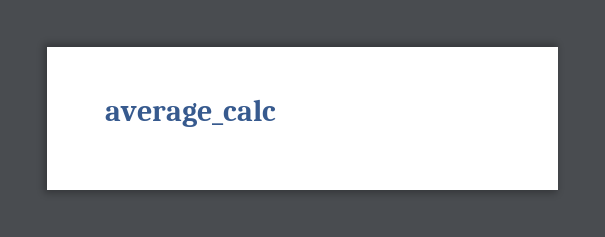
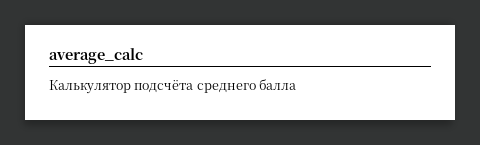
+ Калькулятор подсчёта среднего балла

